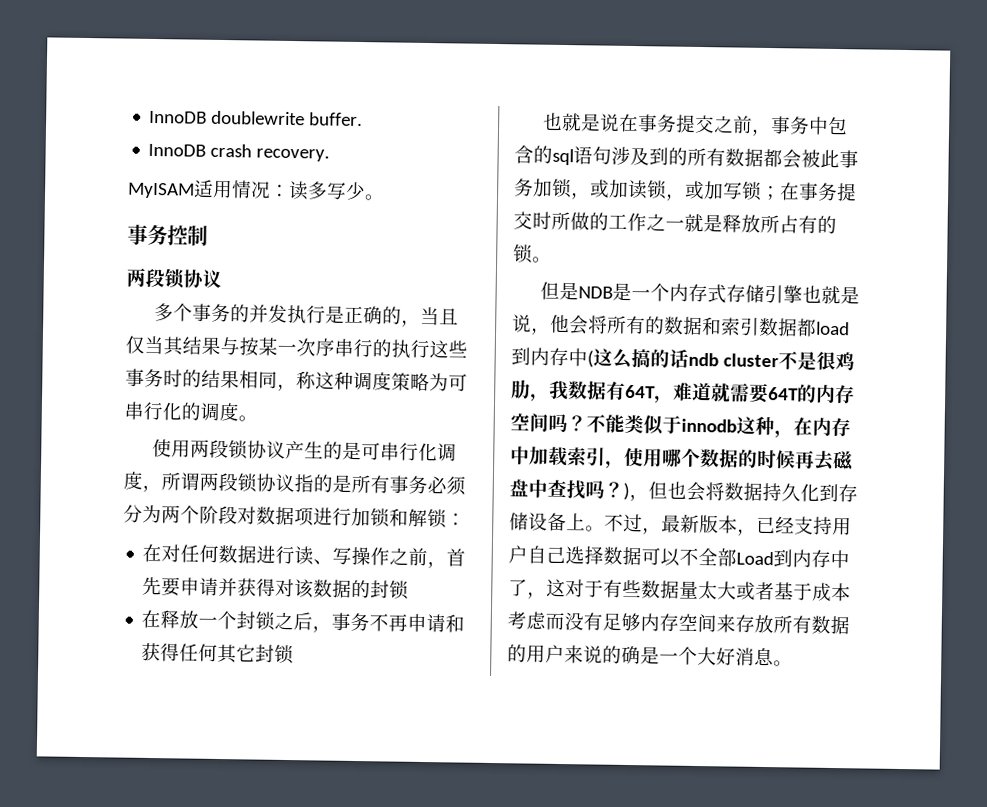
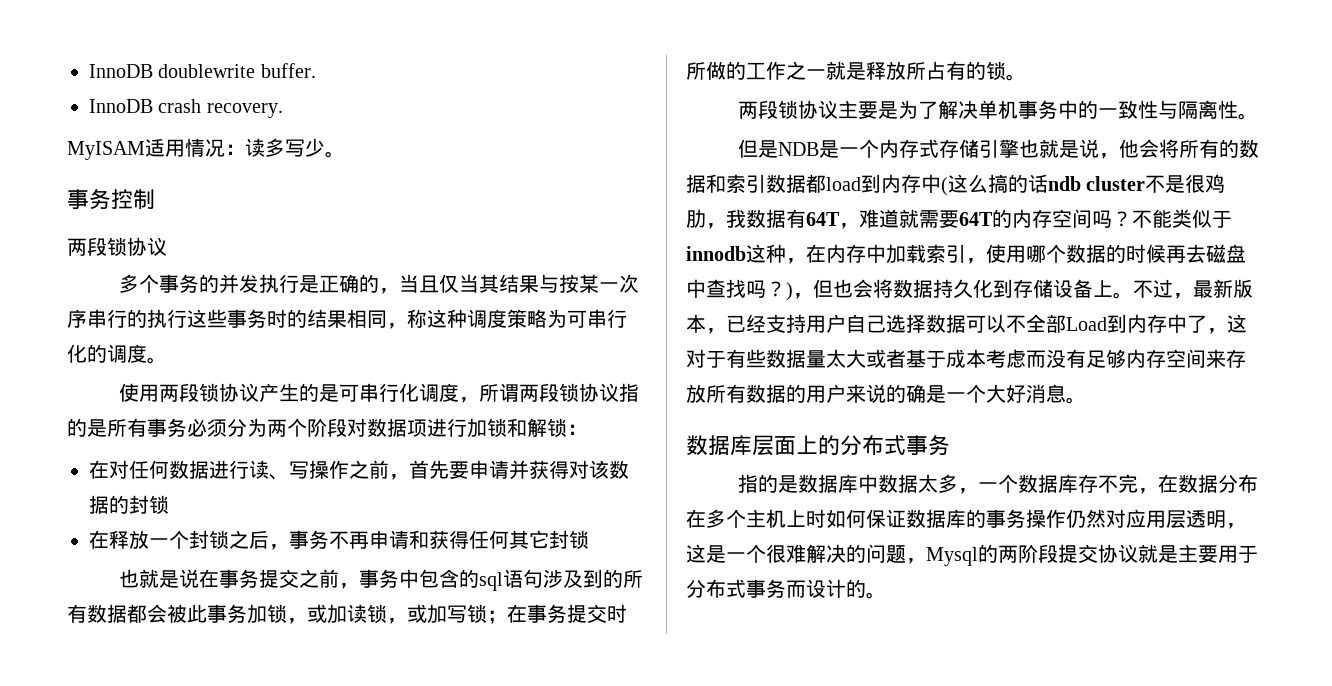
+ 两段锁协议主要是为了解决单机事务中的一致性与隔离性。
+ 数据库层面上的分布式事务
+ 指的是数据库中数据太多，一个数据库存不完，在数据分布在多个主机上时如何保证数据库的事务操作仍然对应用层透明，这是一个很难解决的问题，Mysql的两阶段提交协议就是主要用于分布式事务而设计的。

